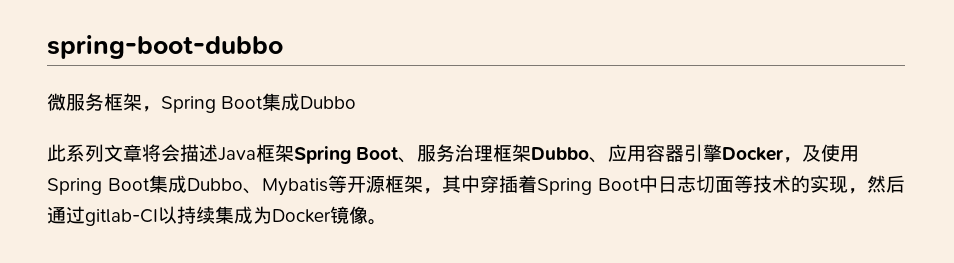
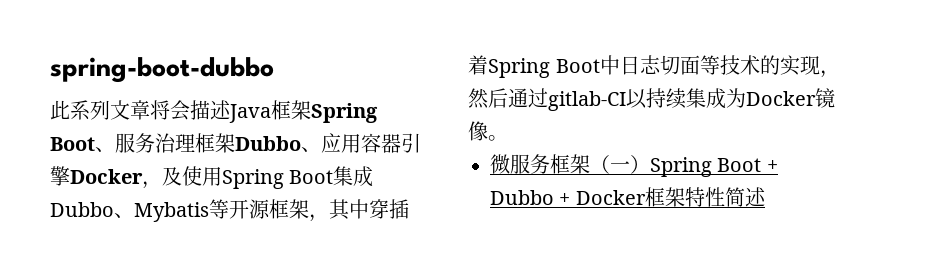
- 微服务框架，Spring Boot集成Dubbo
+ 微服务框架（一）Spring Boot + Dubbo + Docker框架特性简述

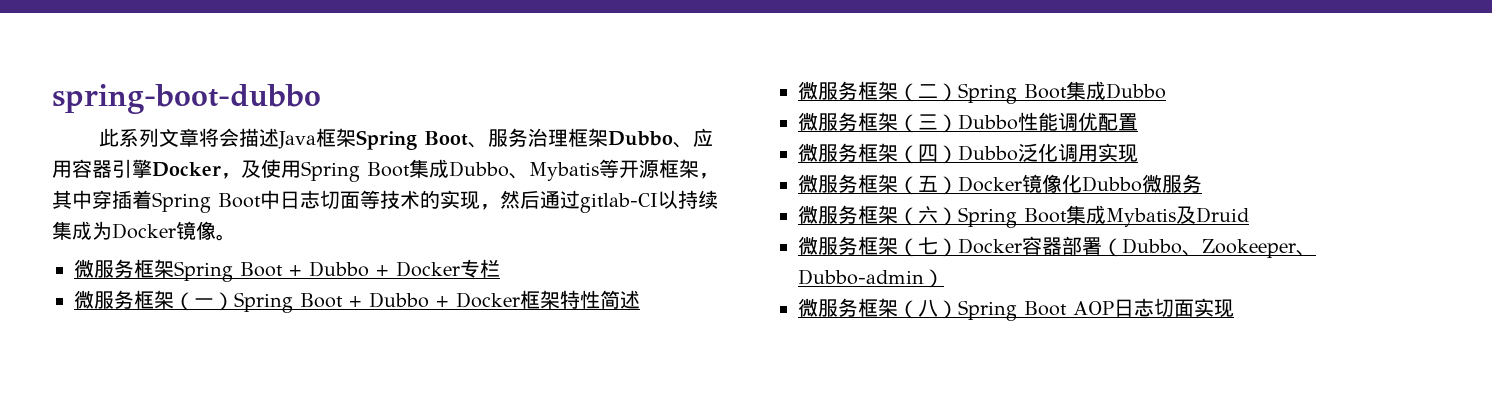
+ 微服务框架Spring Boot + Dubbo + Docker专栏
+ 微服务框架（二）Spring Boot集成Dubbo
+ 微服务框架（三）Dubbo性能调优配置
+ 微服务框架（四）Dubbo泛化调用实现
+ 微服务框架（五）Docker镜像化Dubbo微服务
+ 微服务框架（六）Spring Boot集成Mybatis及Druid
+ 微服务框架（七）Docker容器部署（Dubbo、Zookeeper、Dubbo-admin）
+ 微服务框架（八）Spring Boot AOP日志切面实现

